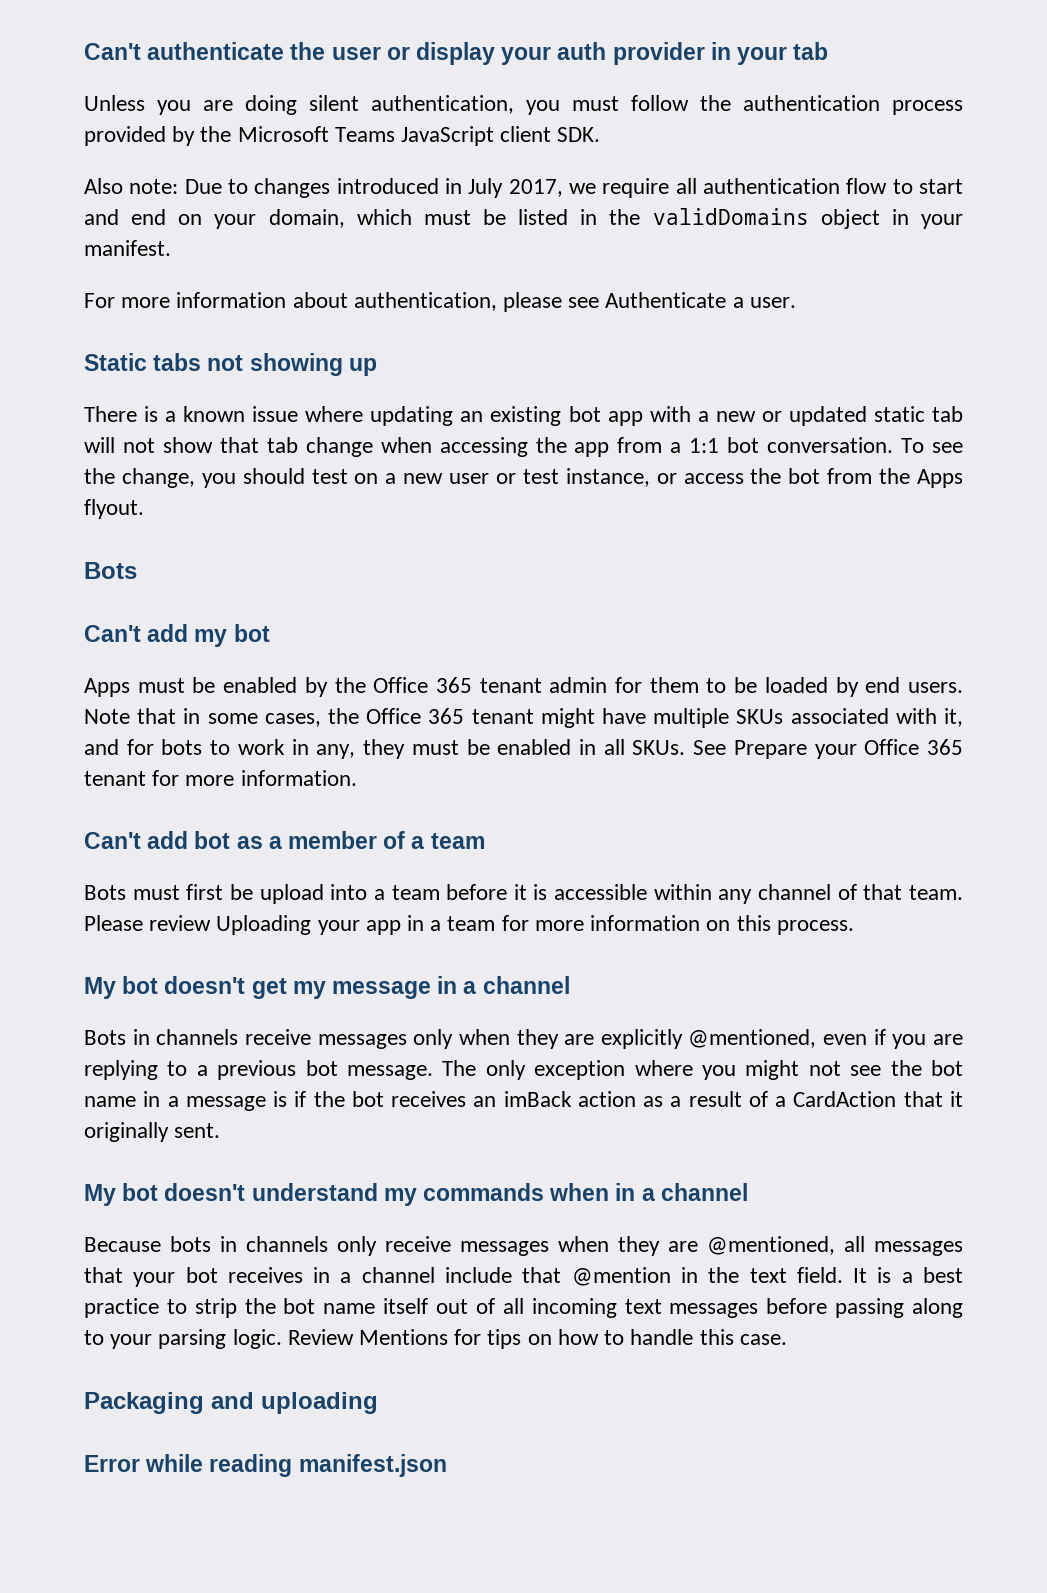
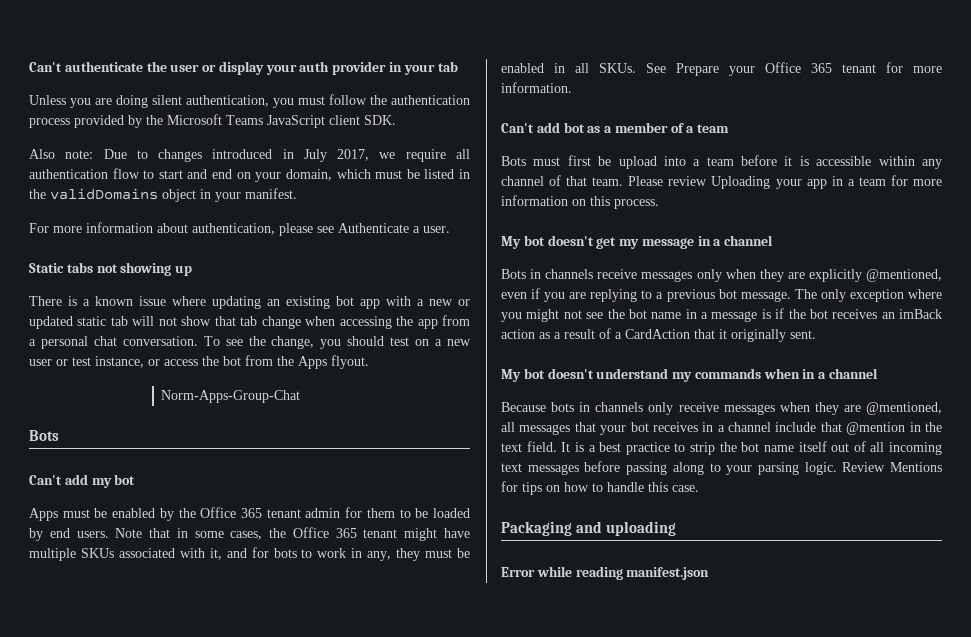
- There is a known issue where updating an existing bot app with a new or updated static tab will not show that tab change when accessing the app from a 1:1 bot conversation.
+ There is a known issue where updating an existing bot app with a new or updated static tab will not show that tab change when accessing the app from a personal chat conversation.
+ Norm-Apps-Group-Chat

